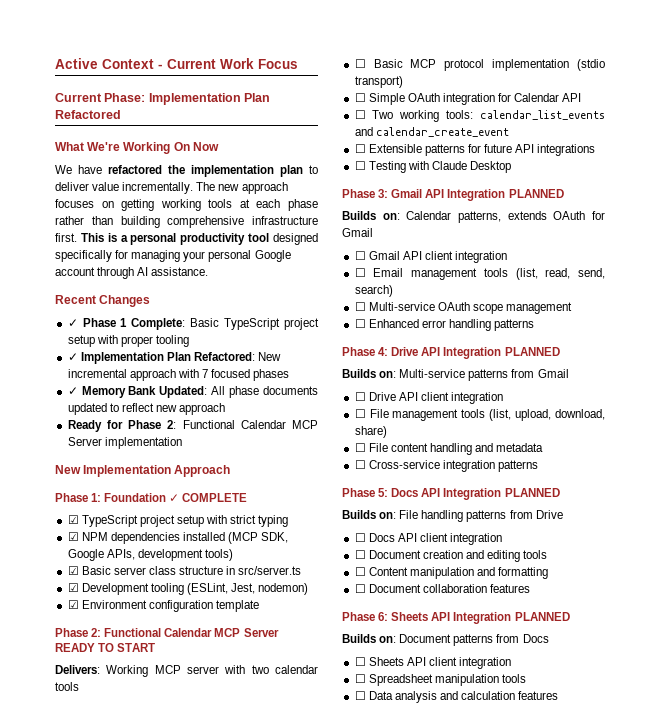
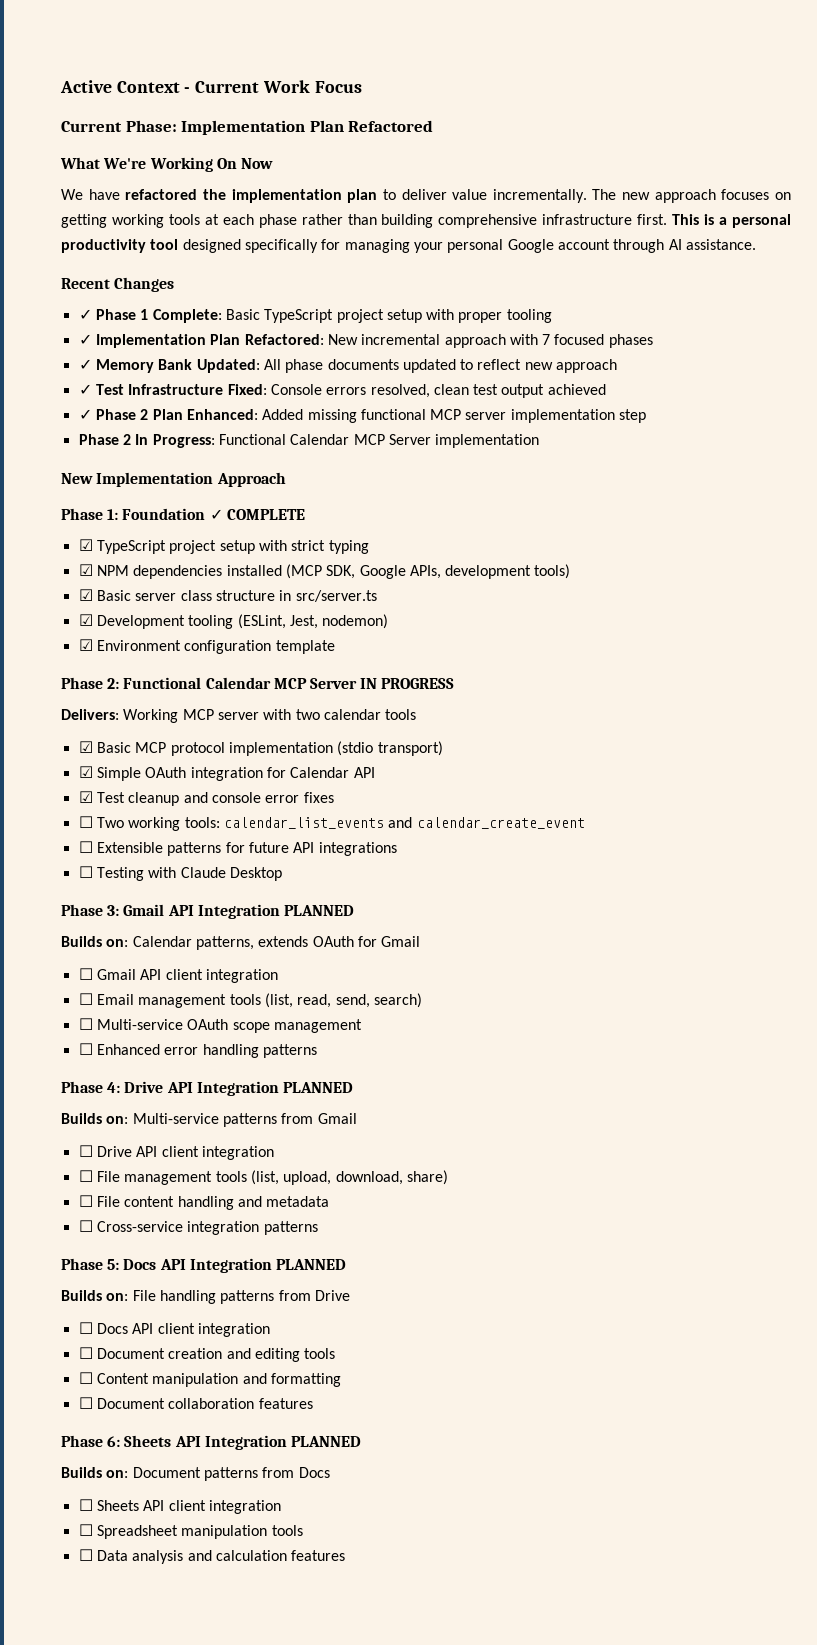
- Ready for Phase 2: Functional Calendar MCP Server implementation
+ ✓ Test Infrastructure Fixed: Console errors resolved, clean test output achieved
+ ✓ Phase 2 Plan Enhanced: Added missing functional MCP server implementation step
+ Phase 2 In Progress: Functional Calendar MCP Server implementation
- Phase 2: Functional Calendar MCP Server READY TO START
+ Phase 2: Functional Calendar MCP Server IN PROGRESS
- ☐ Basic MCP protocol implementation (stdio transport)
+ ☑ Basic MCP protocol implementation (stdio transport)
- ☐ Simple OAuth integration for Calendar API
+ ☑ Simple OAuth integration for Calendar API
+ ☑ Test cleanup and console error fixes

